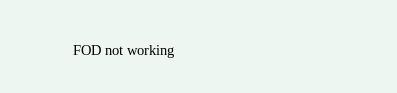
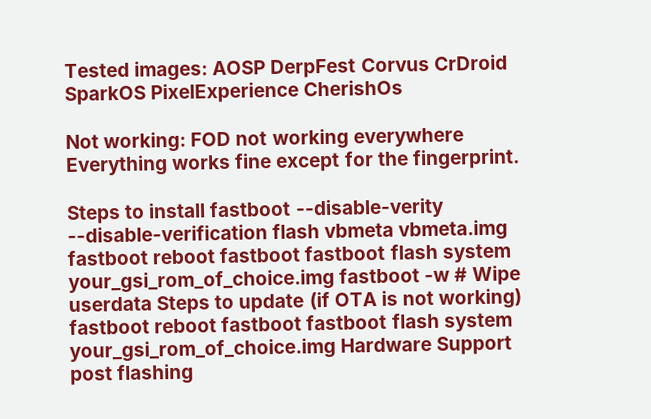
- FOD not working
+ Tested images: AOSP DerpFest Corvus CrDroid SparkOS PixelExperience CherishOs
+ Not working: FOD not working everywhere Everything works fine except for the fingerprint.
+ Steps to install fastboot --disable-verity --disable-verification flash vbmeta vbmeta.img fastboot reboot fastboot fastboot flash system your_gsi_rom_of_choice.img fastboot -w # Wipe userdata Steps to update (if OTA is not working) fastboot reboot fastboot fastboot flash system your_gsi_rom_of_choice.img Hardware Support post flashing

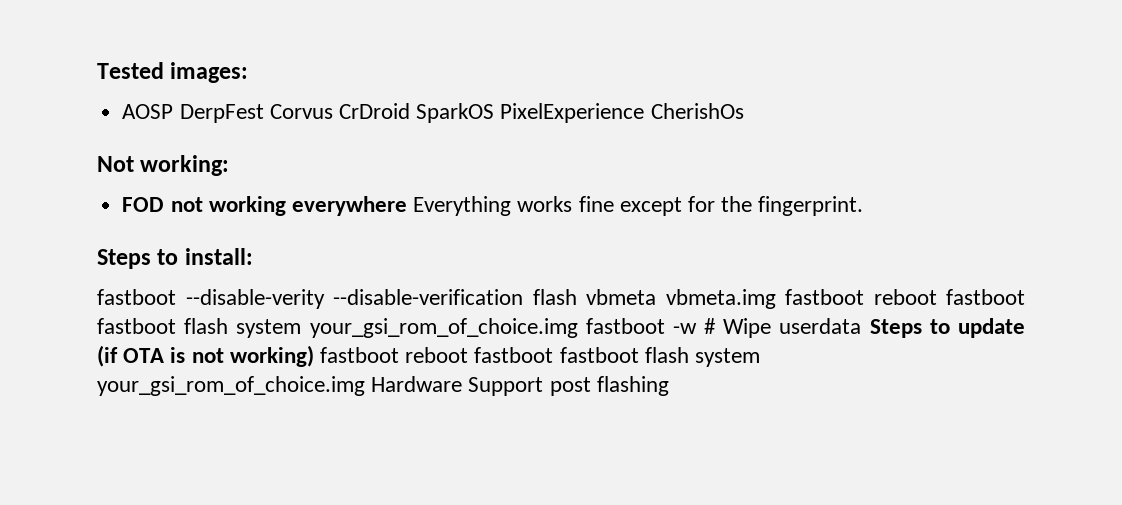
- Tested images: AOSP DerpFest Corvus CrDroid SparkOS PixelExperience CherishOs
+ Tested images:
+ AOSP DerpFest Corvus CrDroid SparkOS PixelExperience CherishOs
- Not working: FOD not working everywhere Everything works fine except for the fingerprint.
+ Not working:
+ FOD not working everywhere Everything works fine except for the fingerprint.
- Steps to install fastboot --disable-verity --disable-verification flash vbmeta vbmeta.img fastboot reboot fastboot fastboot flash system your_gsi_rom_of_choice.img fastboot -w # Wipe userdata Steps to update (if OTA is not working) fastboot reboot fastboot fastboot flash system your_gsi_rom_of_choice.img Hardware Support post flashing
+ Steps to install:
+ fastboot --disable-verity --disable-verification flash vbmeta vbmeta.img fastboot reboot fastboot fastboot flash system your_gsi_rom_of_choice.img fastboot -w # Wipe userdata Steps to update (if OTA is not working) fastboot reboot fastboot fastboot flash system your_gsi_rom_of_choice.img Hardware Support post flashing

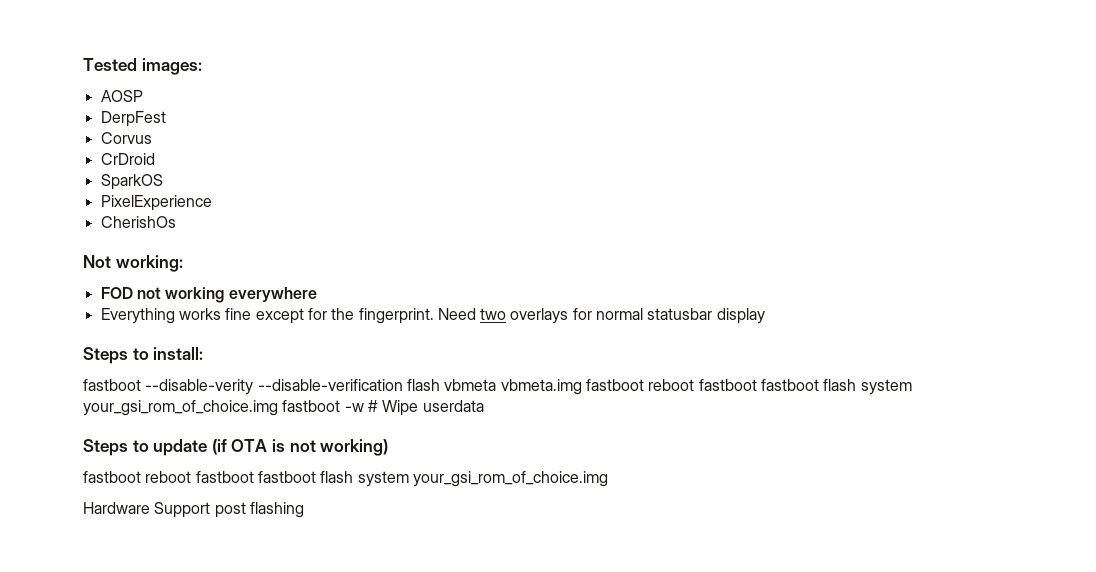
- AOSP DerpFest Corvus CrDroid SparkOS PixelExperience CherishOs
+ AOSP
+ DerpFest
+ Corvus
+ CrDroid
+ SparkOS
+ PixelExperience
+ CherishOs
- FOD not working everywhere Everything works fine except for the fingerprint.
+ FOD not working everywhere
+ Everything works fine except for the fingerprint. Need two overlays for normal statusbar display
- fastboot --disable-verity --disable-verification flash vbmeta vbmeta.img fastboot reboot fastboot fastboot flash system your_gsi_rom_of_choice.img fastboot -w # Wipe userdata Steps to update (if OTA is not working) fastboot reboot fastboot fastboot flash system your_gsi_rom_of_choice.img Hardware Support post flashing
+ fastboot --disable-verity --disable-verification flash vbmeta vbmeta.img fastboot reboot fastboot fastboot flash system your_gsi_rom_of_choice.img fastboot -w # Wipe userdata
+ Steps to update (if OTA is not working)
+ fastboot reboot fastboot fastboot flash system your_gsi_rom_of_choice.img
+ Hardware Support post flashing

